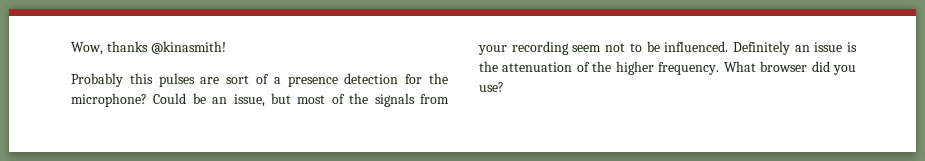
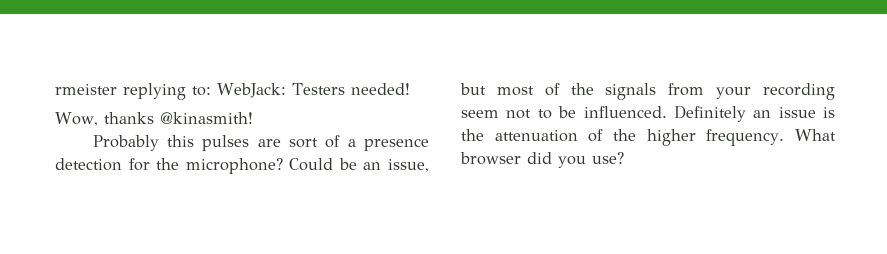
+ rmeister replying to: WebJack: Testers needed!

